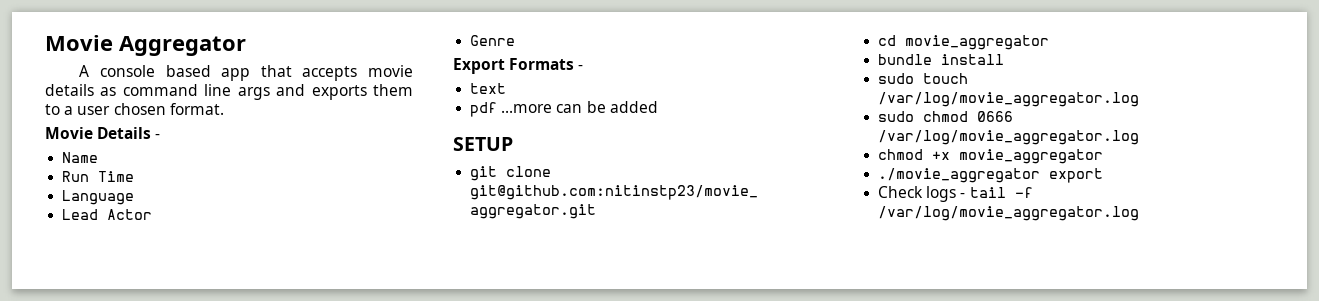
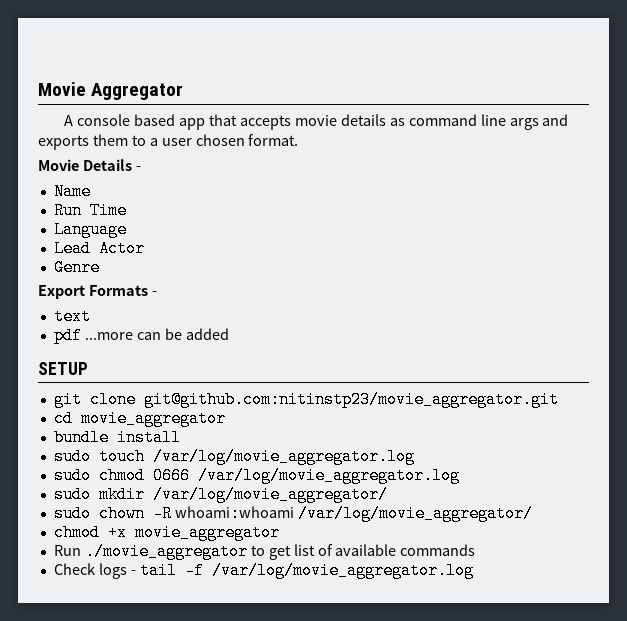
+ sudo mkdir /var/log/movie_aggregator/
+ sudo chown -R whoami:whoami /var/log/movie_aggregator/
  chmod +x movie_aggregator
- ./movie_aggregator export
+ Run ./movie_aggregator to get list of available commands

